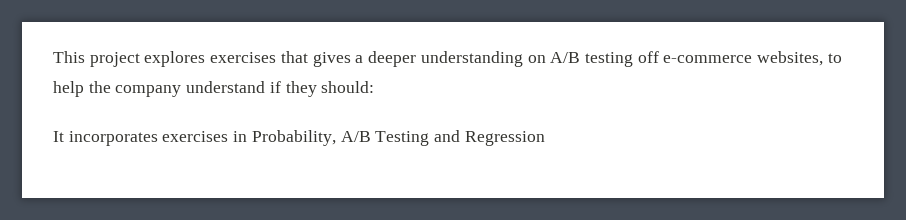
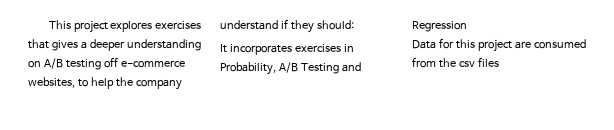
+ Data for this project are consumed from the csv files

